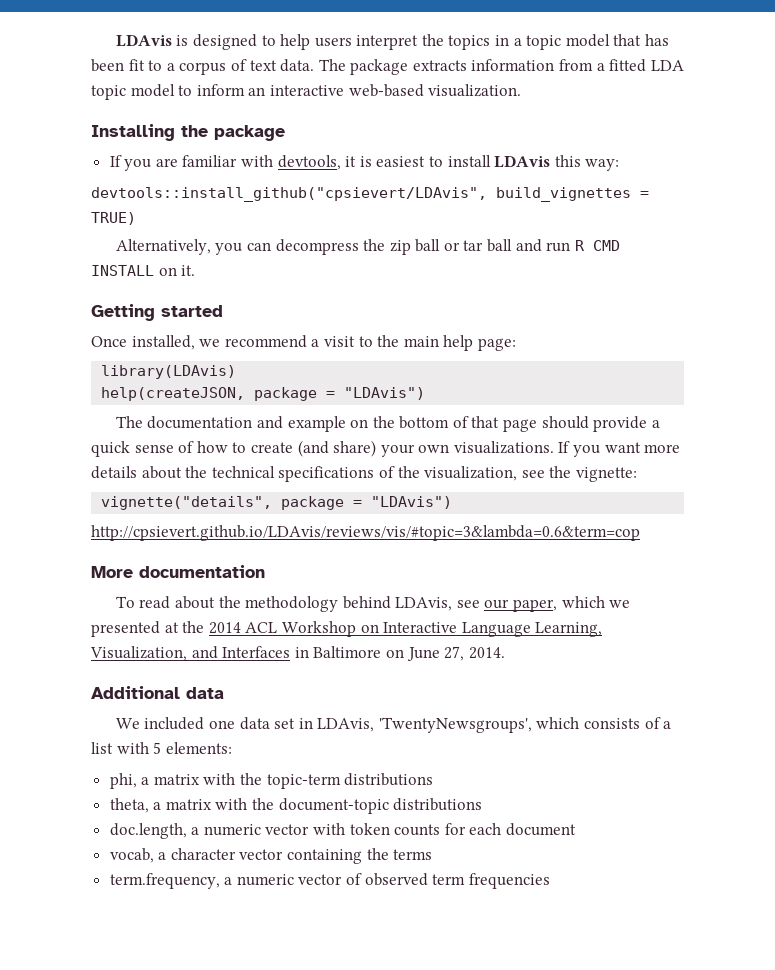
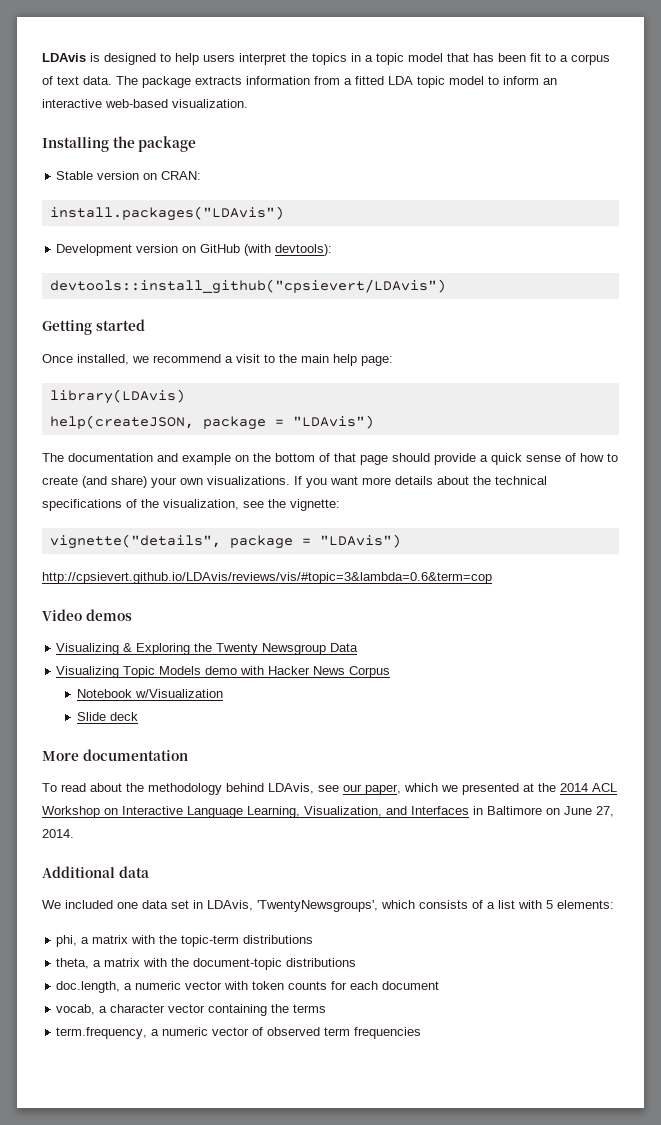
- If you are familiar with devtools, it is easiest to install LDAvis this way:
- devtools::install_github("cpsievert/LDAvis", build_vignettes = TRUE)
- Alternatively, you can decompress the zip ball or tar ball and run R CMD INSTALL on it.
+ Stable version on CRAN:
+ install.packages("LDAvis")
+ Development version on GitHub (with devtools):
+ devtools::install_github("cpsievert/LDAvis")
+ Video demos
+ Visualizing & Exploring the Twenty Newsgroup Data
+ Visualizing Topic Models demo with Hacker News Corpus
+ Notebook w/Visualization
+ Slide deck

